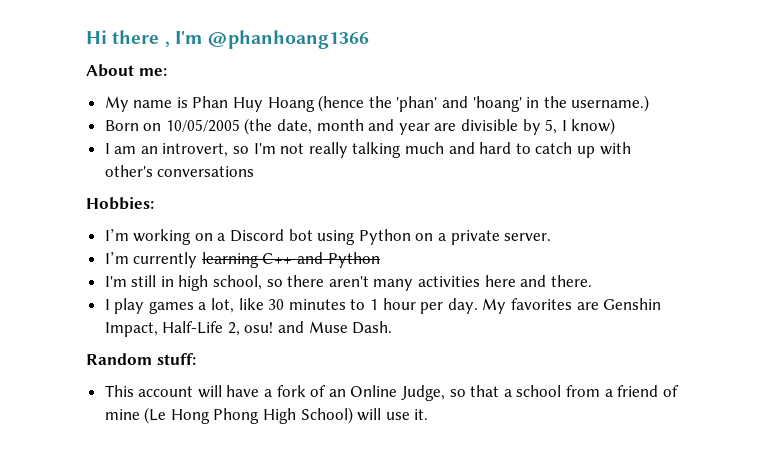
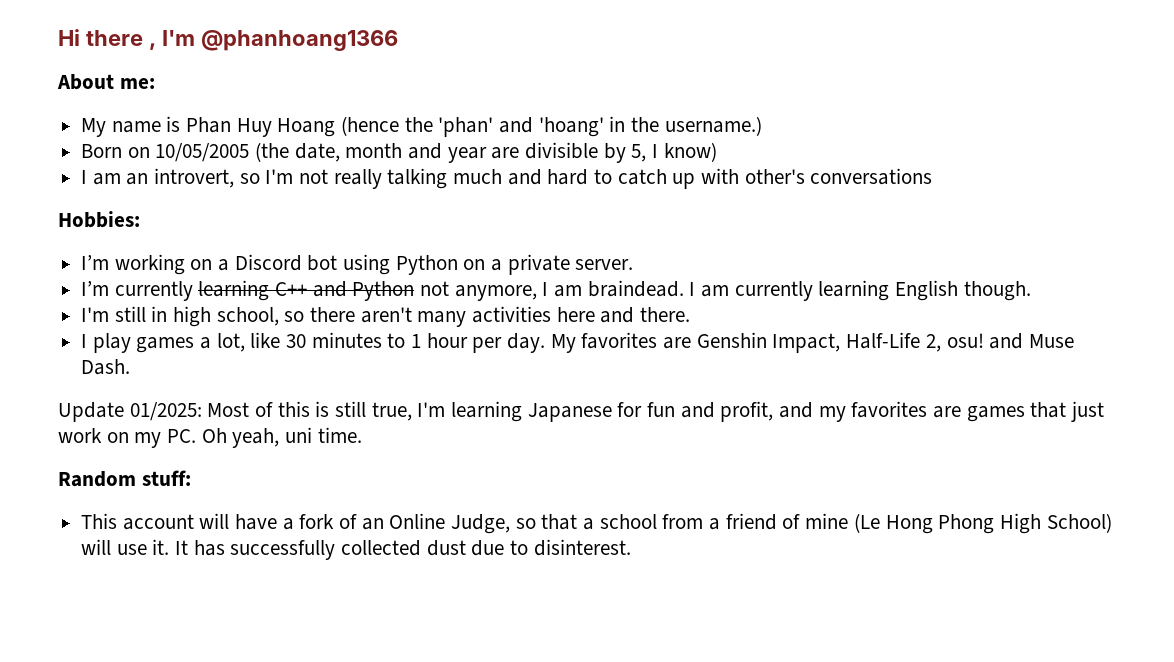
- I’m currently learning C++ and Python
+ I’m currently learning C++ and Python not anymore, I am braindead. I am currently learning English though.
+ Update 01/2025: Most of this is still true, I'm learning Japanese for fun and profit, and my favorites are games that just work on my PC. Oh yeah, uni time.
+ It has successfully collected dust due to disinterest.

